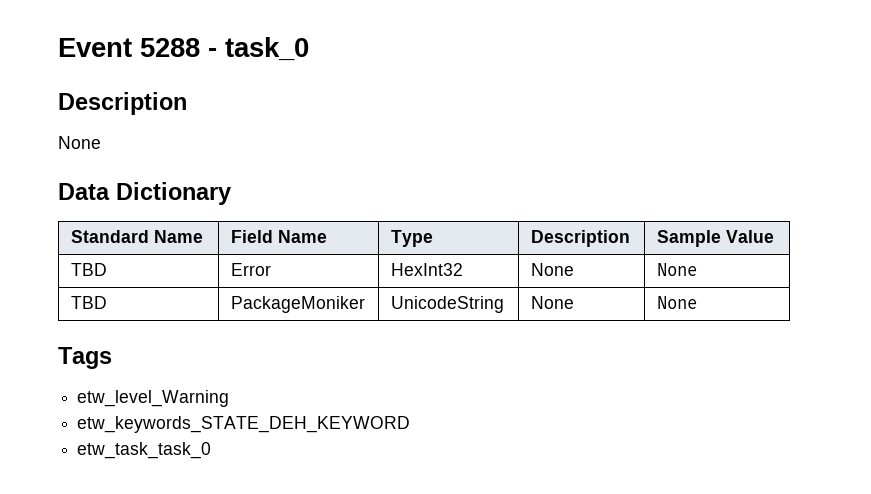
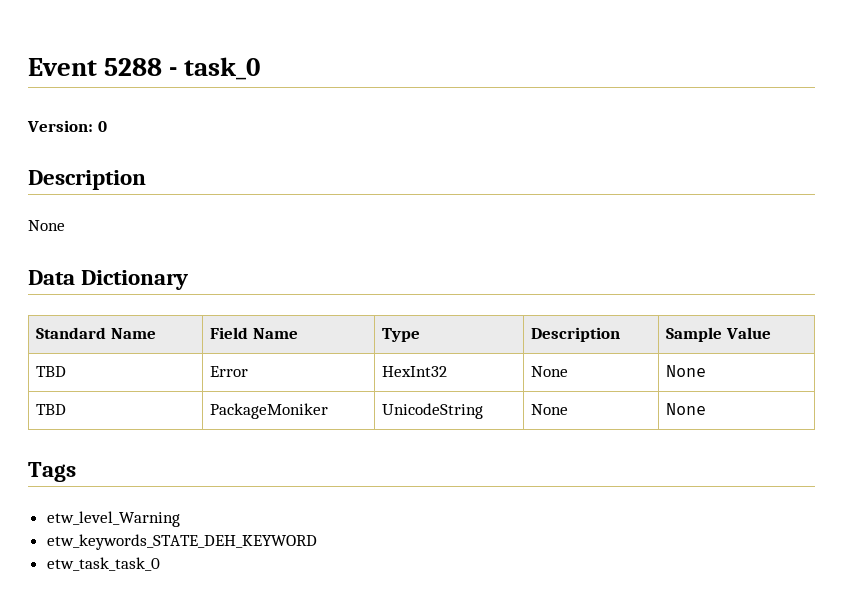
+ Version: 0

